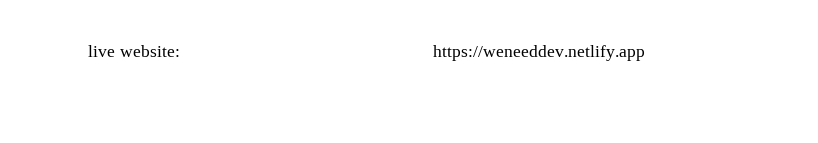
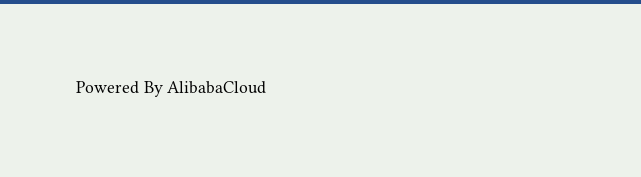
- live website: https://weneeddev.netlify.app
+ Powered By AlibabaCloud

